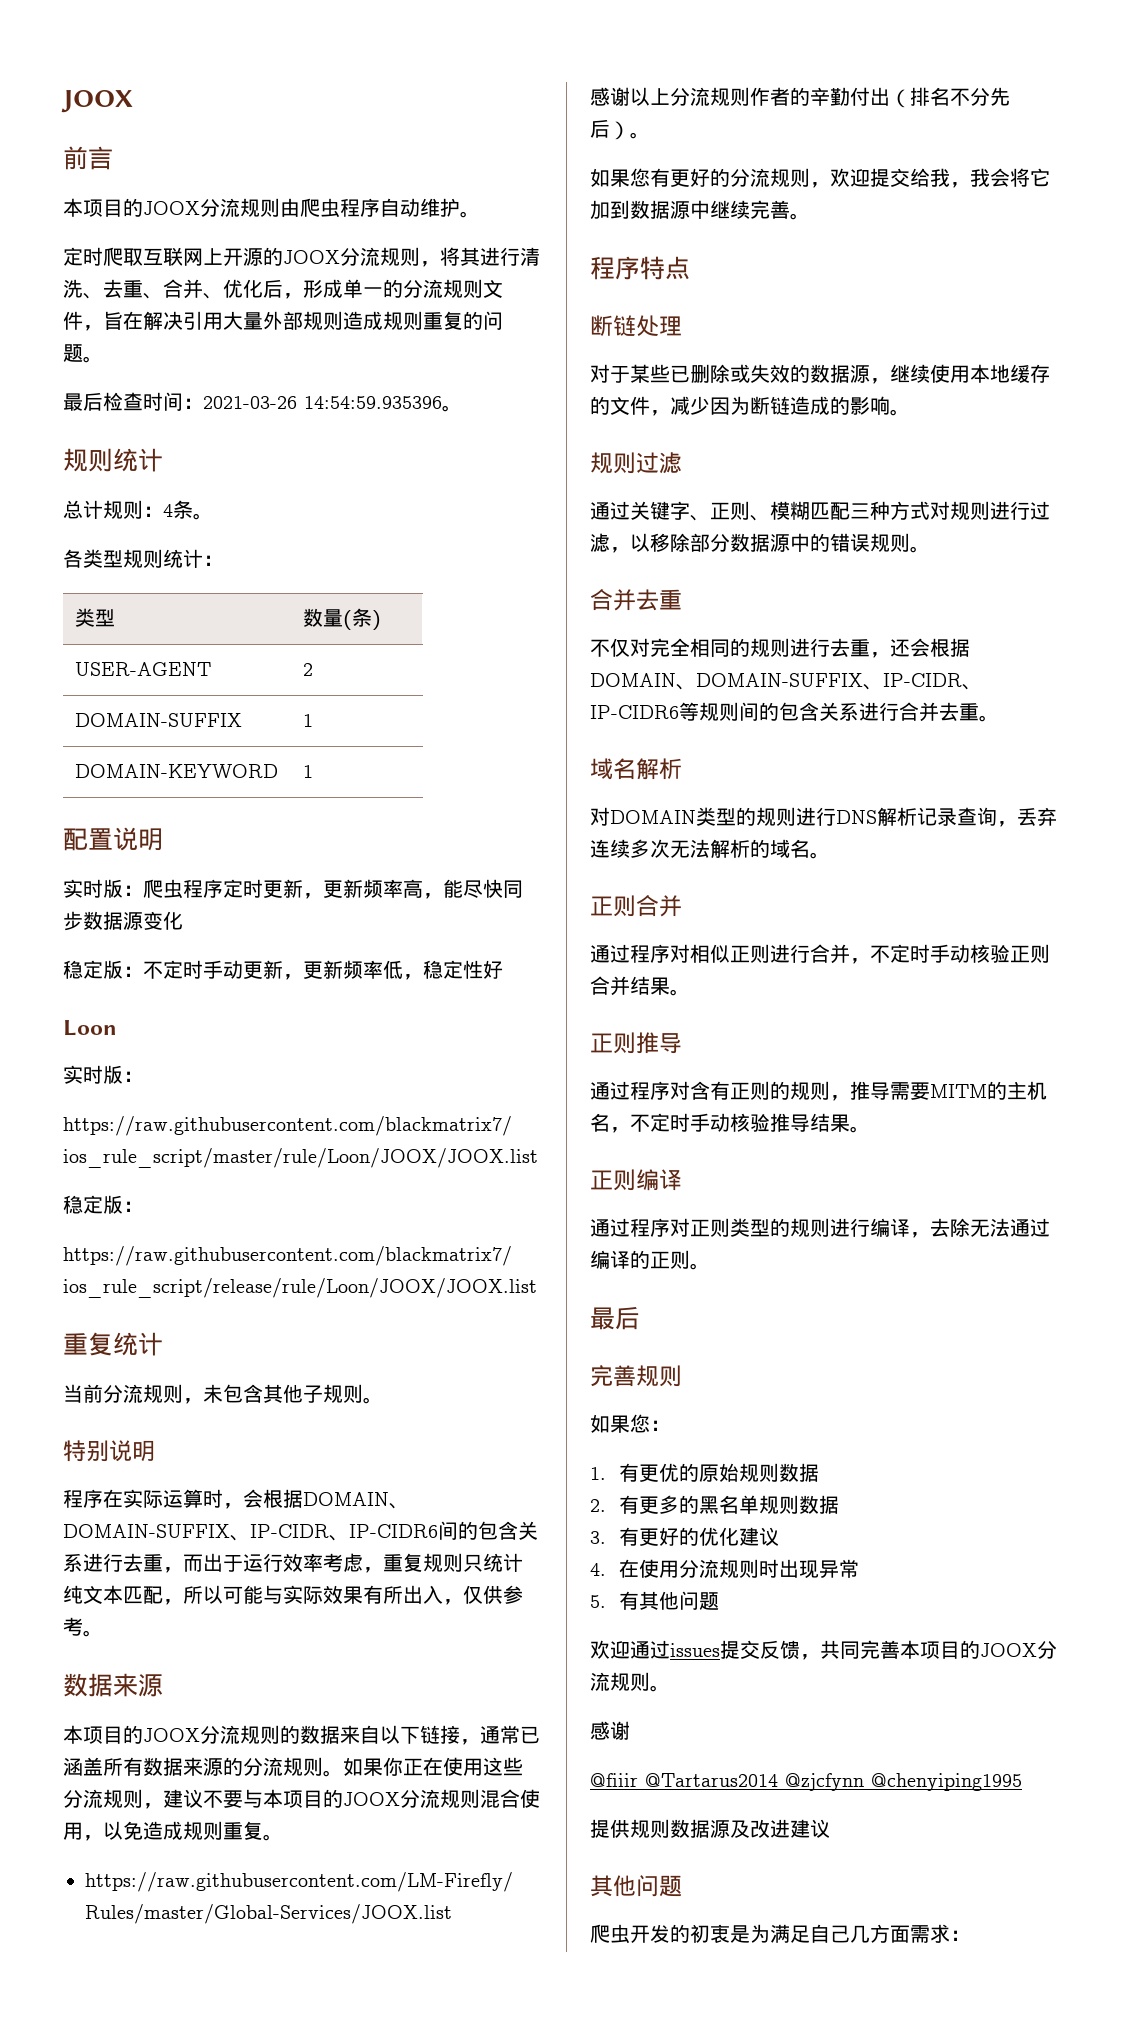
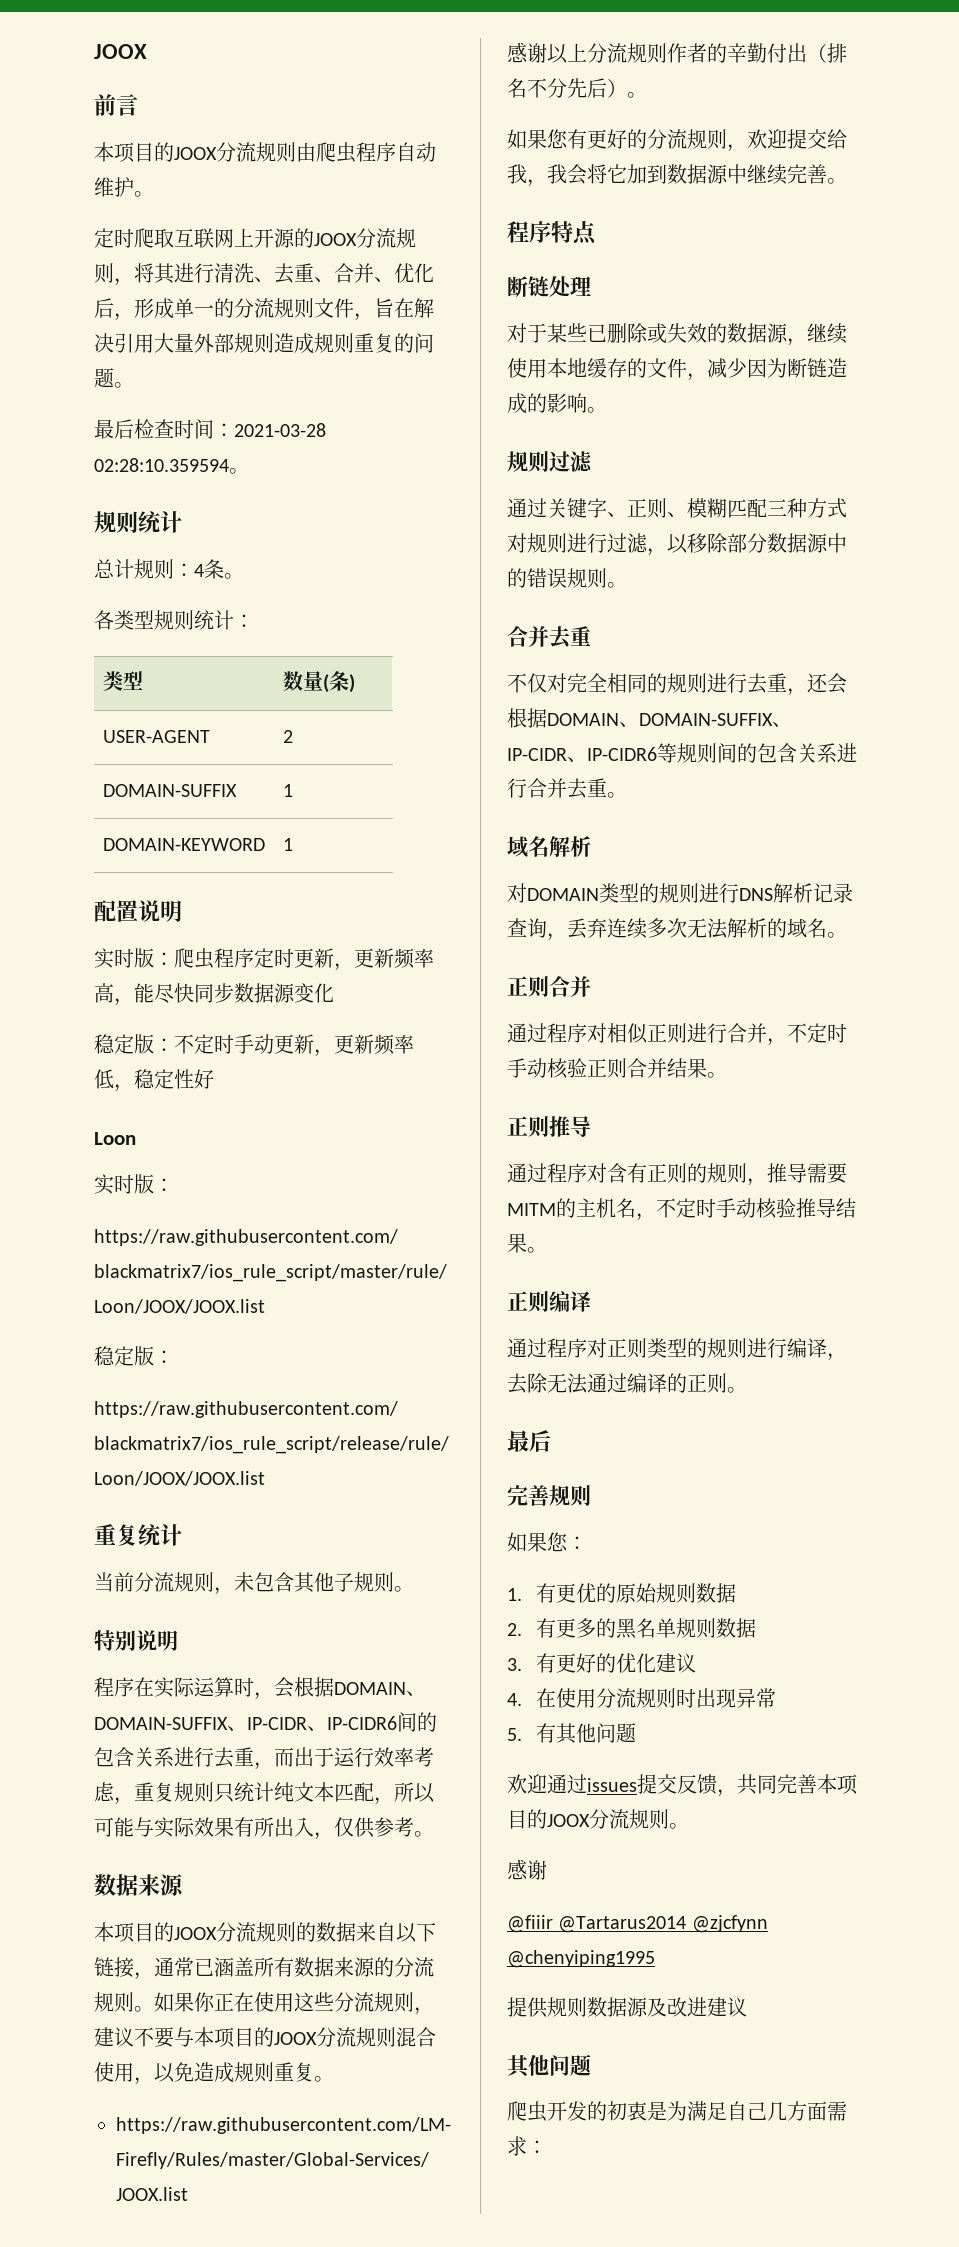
- 最后检查时间：2021-03-26 14:54:59.935396。
+ 最后检查时间：2021-03-28 02:28:10.359594。

